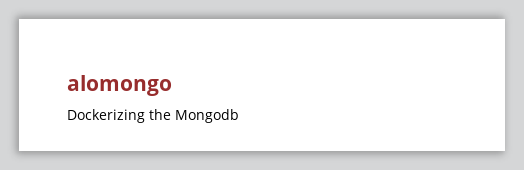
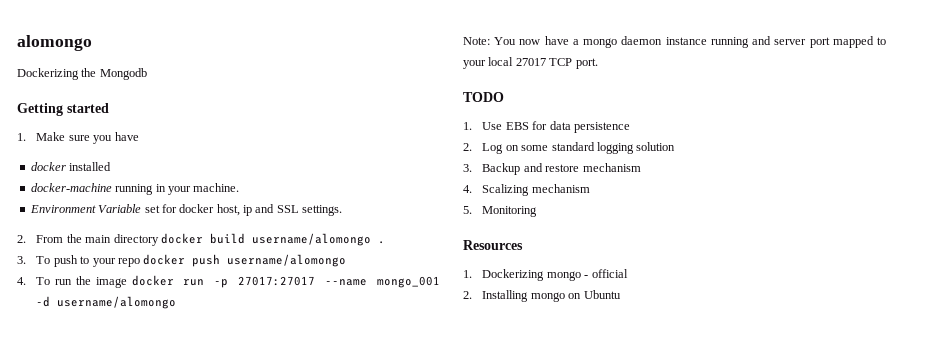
+ Getting started
+ 1. Make sure you have
+ docker installed
+ docker-machine running in your machine.
+ Environment Variable set for docker host, ip and SSL settings.
+ 2. From the main directory docker build username/alomongo .
+ 3. To push to your repo docker push username/alomongo
+ 4. To run the image docker run -p 27017:27017 --name mongo_001 -d username/alomongo
+ Note: You now have a mongo daemon instance running and server port mapped to your local 27017 TCP port.
+ TODO
+ 1. Use EBS for data persistence
+ 2. Log on some standard logging solution
+ 3. Backup and restore mechanism
+ 4. Scalizing mechanism
+ 5. Monitoring
+ Resources
+ 1. Dockerizing mongo - official
+ 2. Installing mongo on Ubuntu

